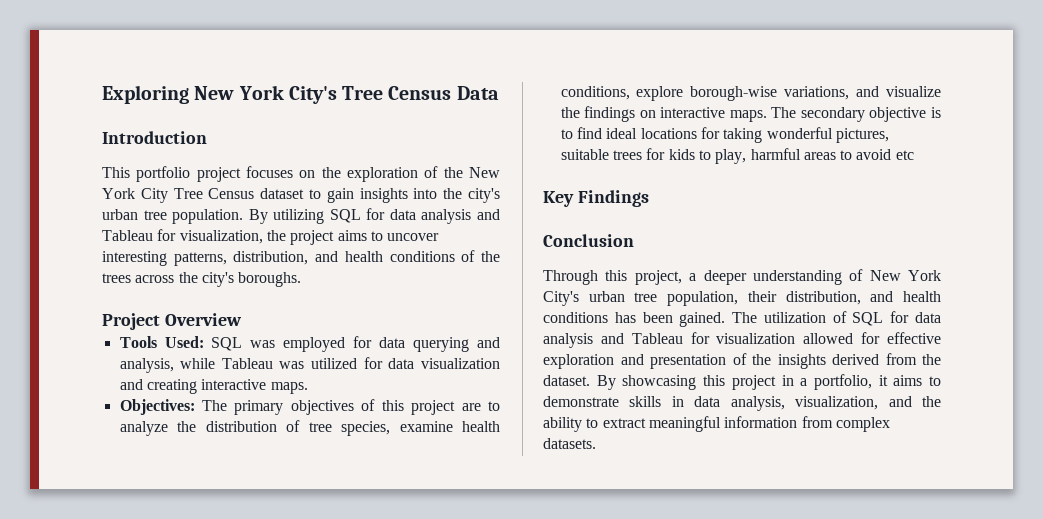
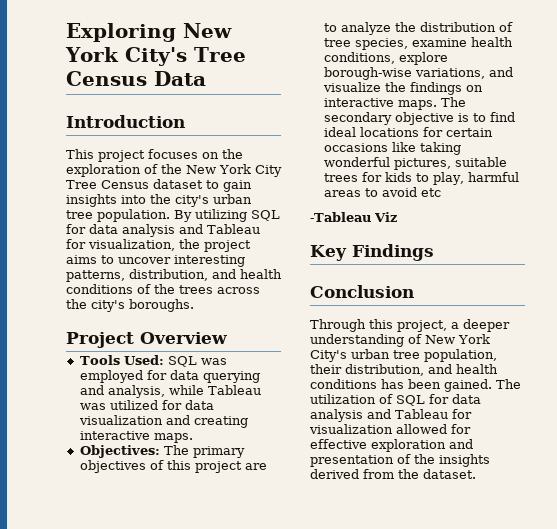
- This portfolio project focuses on the exploration of the New York City Tree Census dataset to gain insights into the city's urban tree population.
+ This project focuses on the exploration of the New York City Tree Census dataset to gain insights into the city's urban tree population.
- The secondary objective is to find ideal locations for taking wonderful pictures, suitable trees for kids to play, harmful areas to avoid etc
+ The secondary objective is to find ideal locations for certain occasions like taking wonderful pictures, suitable trees for kids to play, harmful areas to avoid etc
+ -Tableau Viz
- By showcasing this project in a portfolio, it aims to demonstrate skills in data analysis, visualization, and the ability to extract meaningful information from complex datasets.

